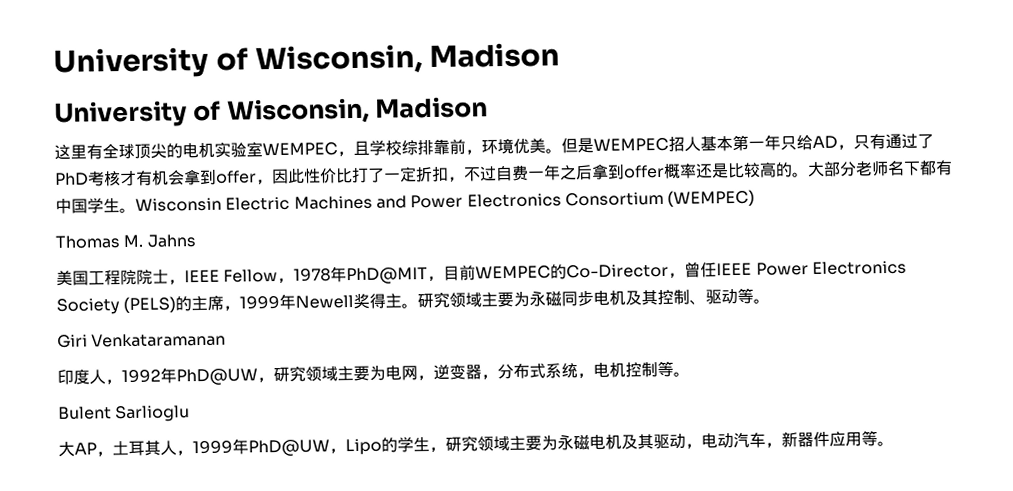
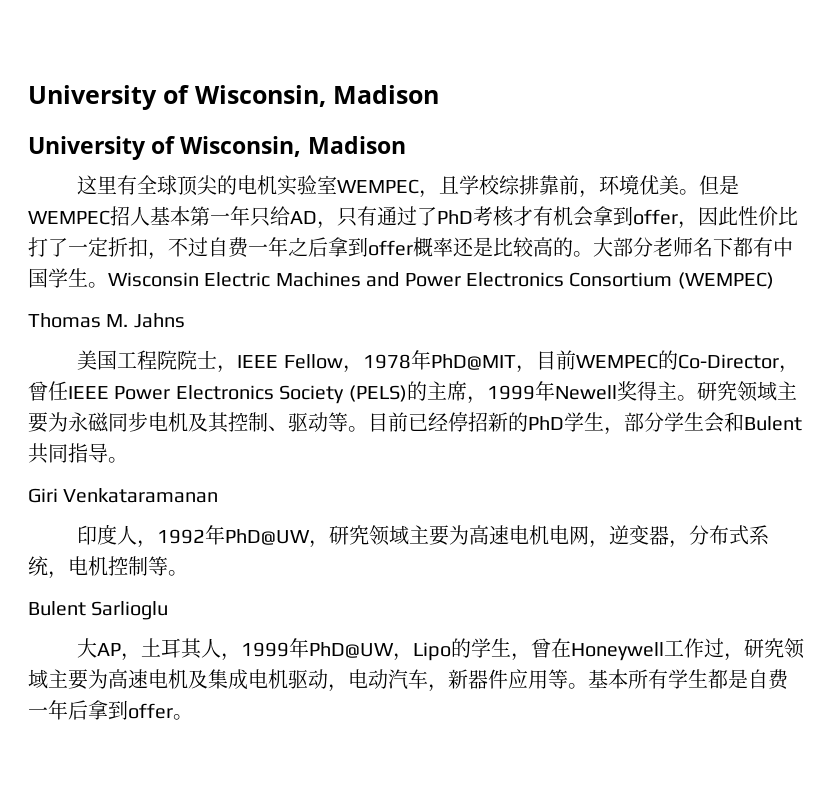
+ 目前已经停招新的PhD学生，部分学生会和Bulent共同指导。
- 印度人，1992年PhD@UW，研究领域主要为电网，逆变器，分布式系统，电机控制等。
+ 印度人，1992年PhD@UW，研究领域主要为高速电机电网，逆变器，分布式系统，电机控制等。
- 大AP，土耳其人，1999年PhD@UW，Lipo的学生，研究领域主要为永磁电机及其驱动，电动汽车，新器件应用等。
+ 大AP，土耳其人，1999年PhD@UW，Lipo的学生，曾在Honeywell工作过，研究领域主要为高速电机及集成电机驱动，电动汽车，新器件应用等。
+ 基本所有学生都是自费一年后拿到offer。

